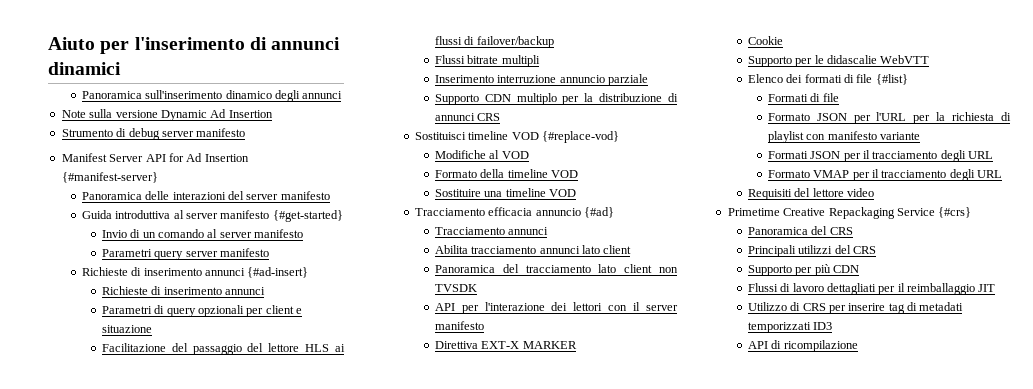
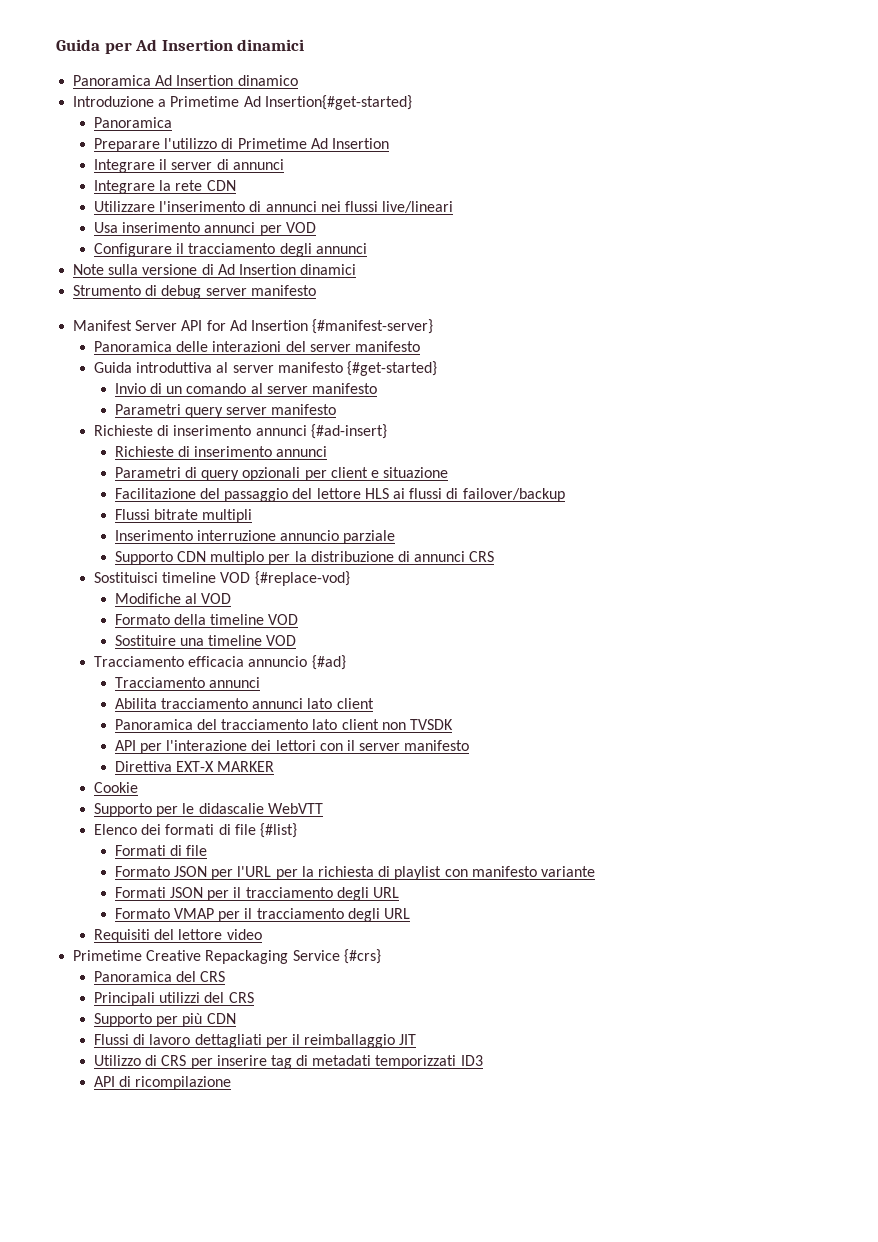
- Aiuto per l'inserimento di annunci dinamici
- Panoramica sull'inserimento dinamico degli annunci
+ Guida per Ad Insertion dinamici
+ Panoramica Ad Insertion dinamico
+ Introduzione a Primetime Ad Insertion{#get-started}
+ Panoramica
+ Preparare l'utilizzo di Primetime Ad Insertion
+ Integrare il server di annunci
+ Integrare la rete CDN
+ Utilizzare l'inserimento di annunci nei flussi live/lineari
+ Usa inserimento annunci per VOD
+ Configurare il tracciamento degli annunci
- Note sulla versione Dynamic Ad Insertion
+ Note sulla versione di Ad Insertion dinamici

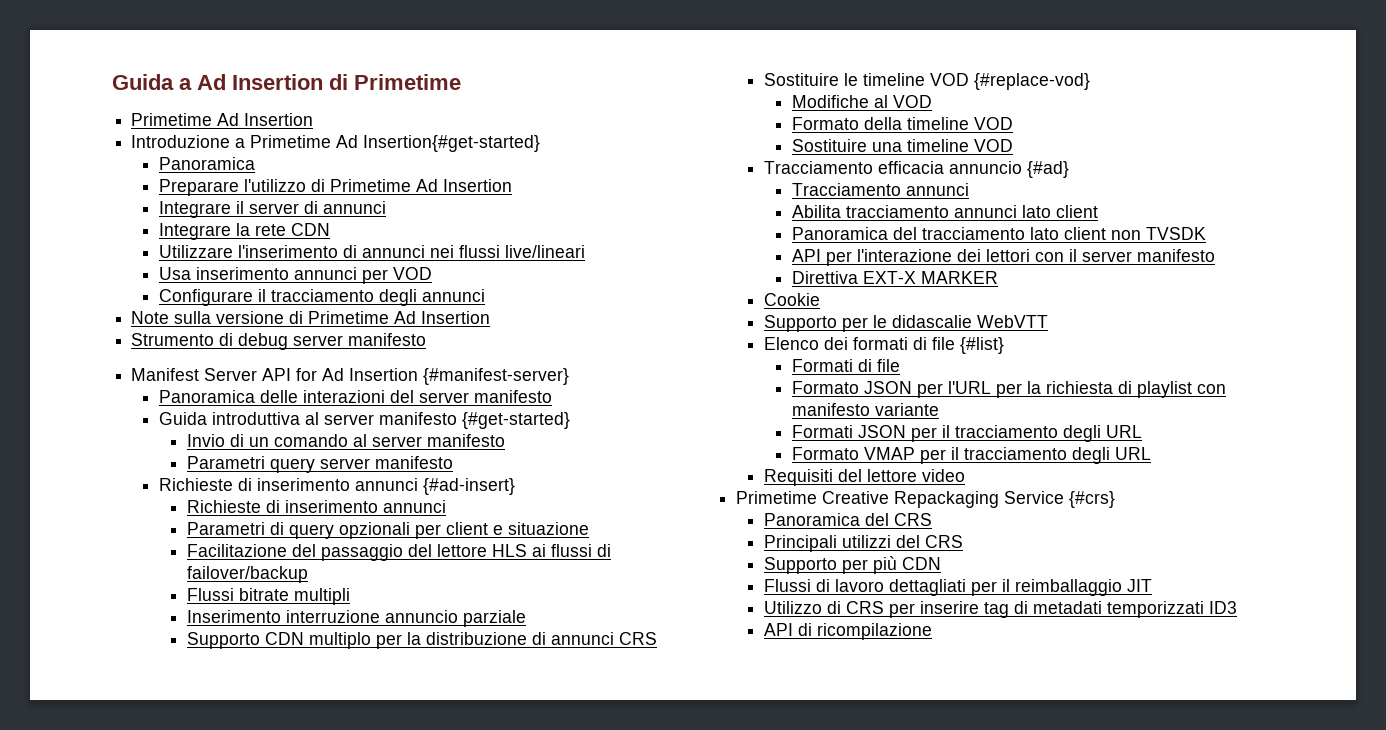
- Guida per Ad Insertion dinamici
- Panoramica Ad Insertion dinamico
+ Guida a Ad Insertion di Primetime
+ Primetime Ad Insertion
- Note sulla versione di Ad Insertion dinamici
+ Note sulla versione di Primetime Ad Insertion
- Sostituisci timeline VOD {#replace-vod}
+ Sostituire le timeline VOD {#replace-vod}

